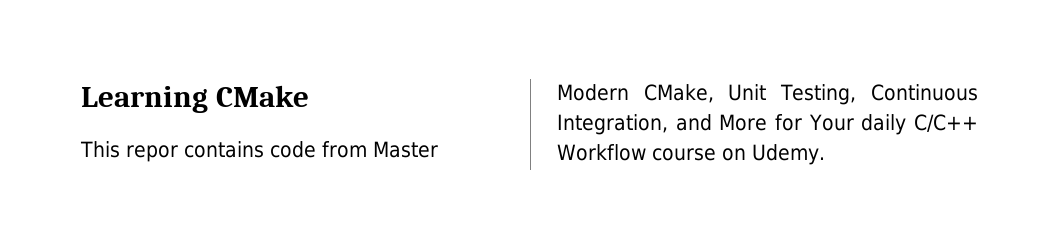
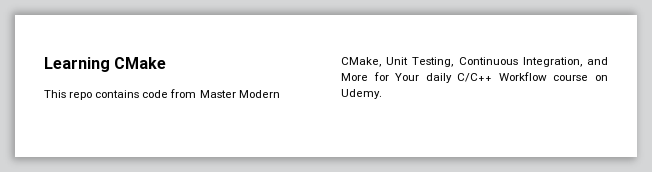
- This repor contains code from Master Modern CMake, Unit Testing, Continuous Integration, and More for Your daily C/C++ Workflow course on Udemy.
+ This repo contains code from Master Modern CMake, Unit Testing, Continuous Integration, and More for Your daily C/C++ Workflow course on Udemy.

